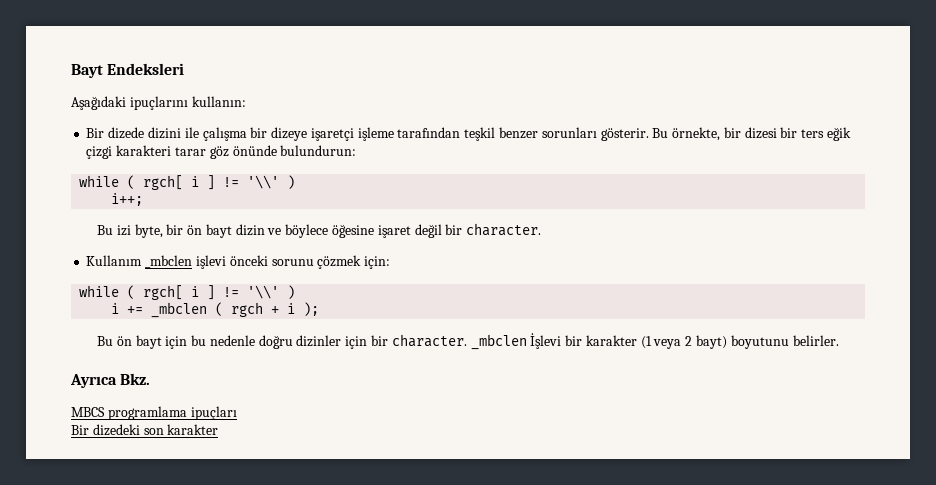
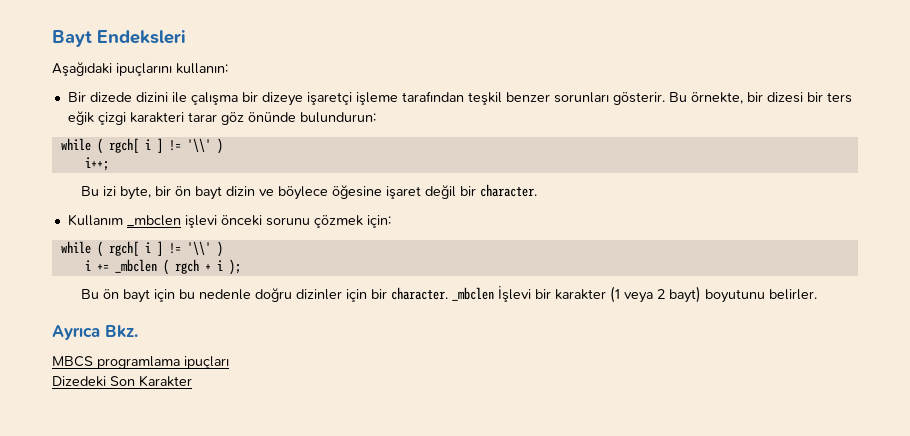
- Bir dizedeki son karakter
+ Dizedeki Son Karakter

